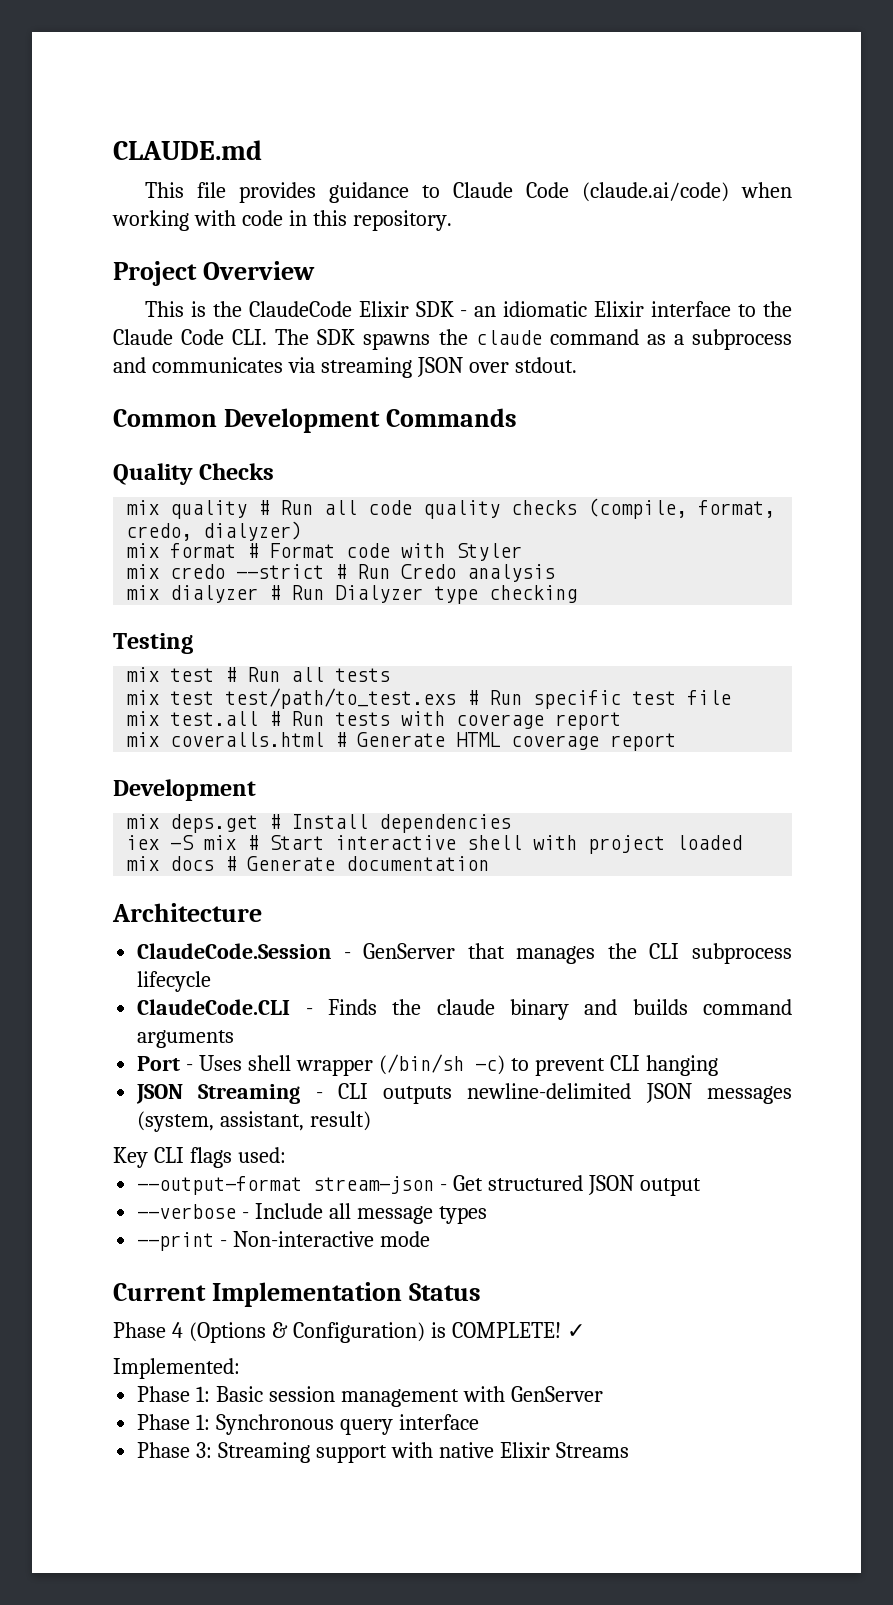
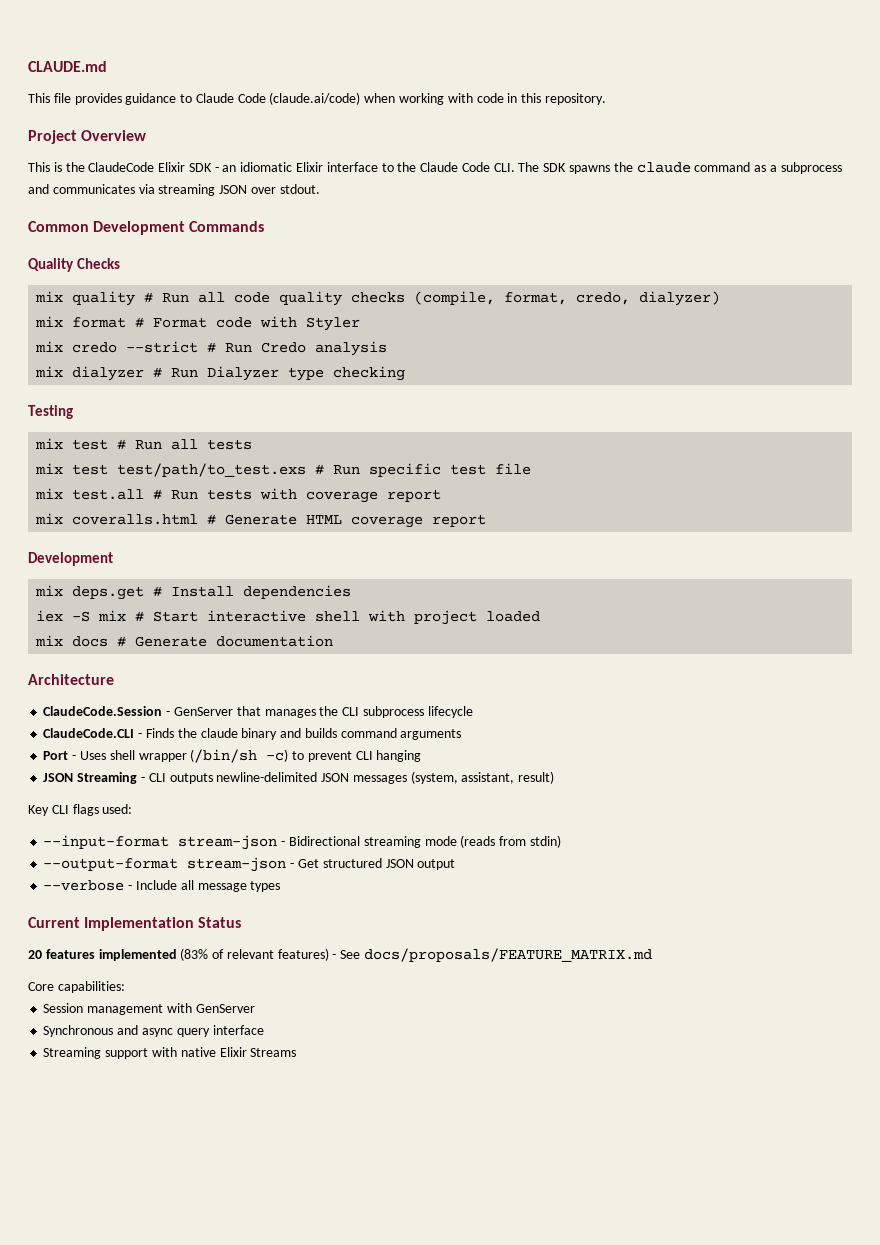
+ --input-format stream-json - Bidirectional streaming mode (reads from stdin)
- --print - Non-interactive mode
- Phase 4 (Options & Configuration) is COMPLETE! ✓
- Implemented:
- Phase 1: Basic session management with GenServer
+ 20 features implemented (83% of relevant features) - See docs/proposals/FEATURE_MATRIX.md
+ Core capabilities:
+ Session management with GenServer
- Phase 1: Synchronous query interface
+ Synchronous and async query interface
- Phase 3: Streaming support with native Elixir Streams
+ Streaming support with native Elixir Streams

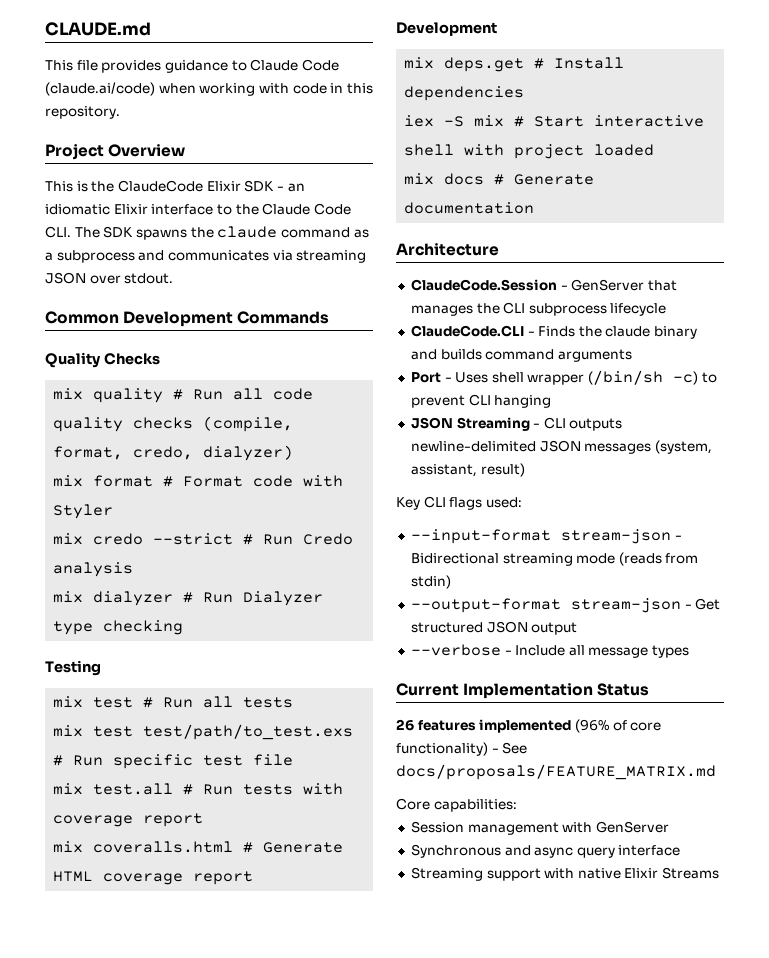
- 20 features implemented (83% of relevant features) - See docs/proposals/FEATURE_MATRIX.md
+ 26 features implemented (96% of core functionality) - See docs/proposals/FEATURE_MATRIX.md

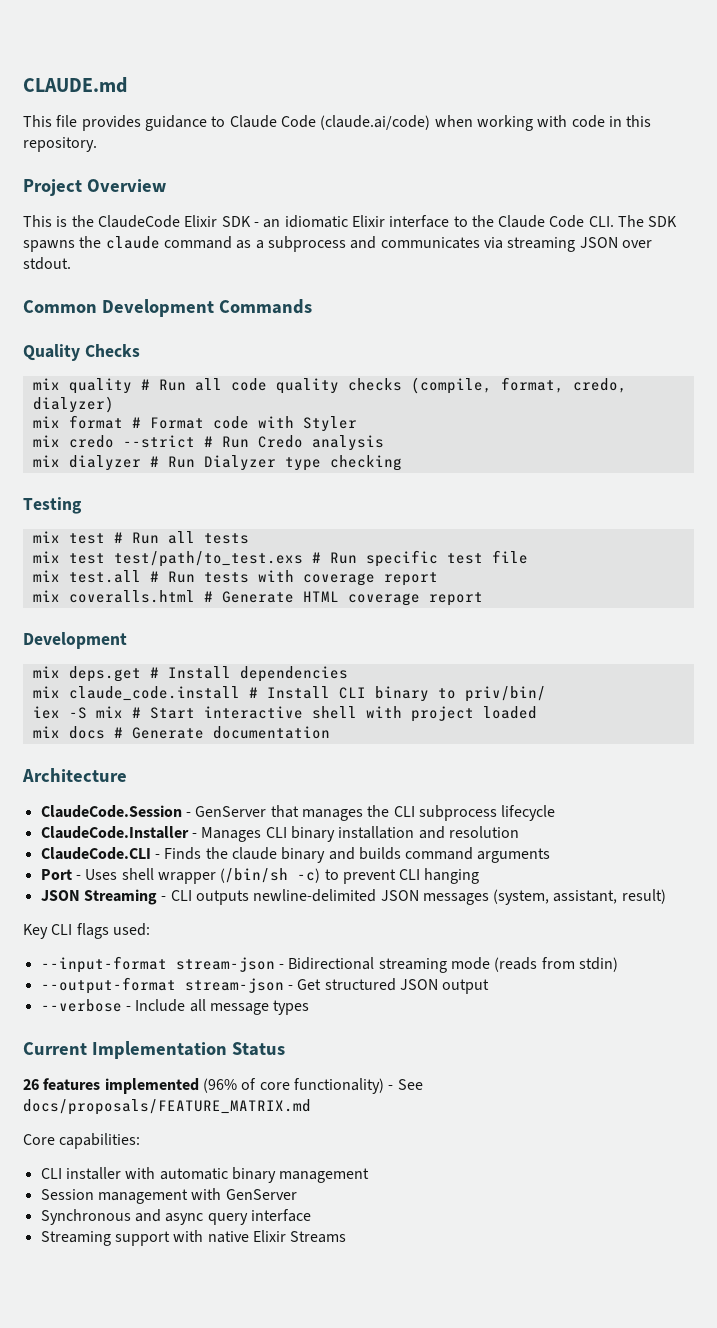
+ mix claude_code.install # Install CLI binary to priv/bin/
+ ClaudeCode.Installer - Manages CLI binary installation and resolution
+ CLI installer with automatic binary management

